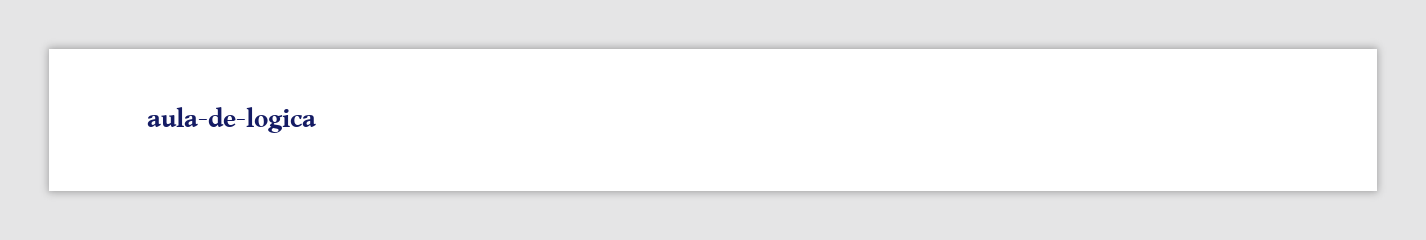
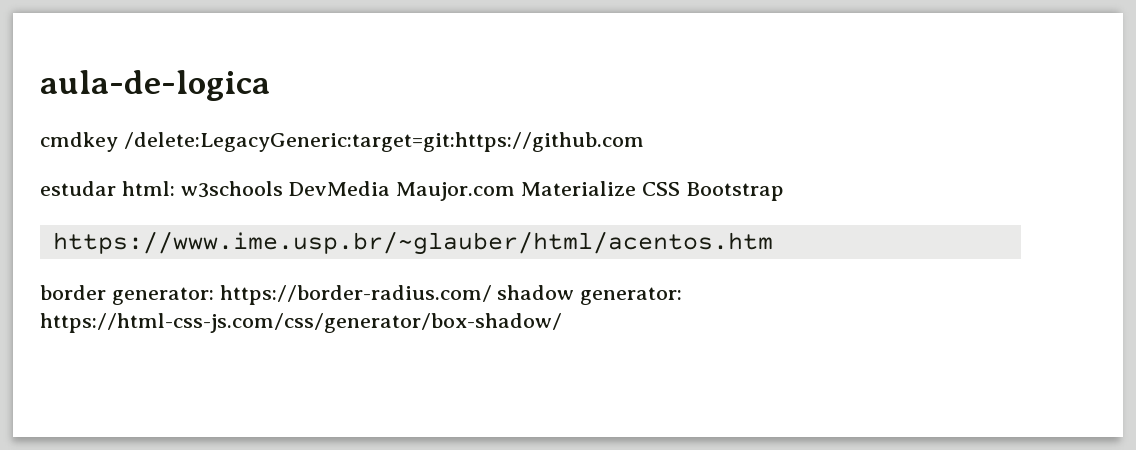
+ cmdkey /delete:LegacyGeneric:target=git:https://github.com
+ estudar html: w3schools DevMedia Maujor.com Materialize CSS Bootstrap
+ https://www.ime.usp.br/~glauber/html/acentos.htm
+ border generator: https://border-radius.com/ shadow generator: https://html-css-js.com/css/generator/box-shadow/

